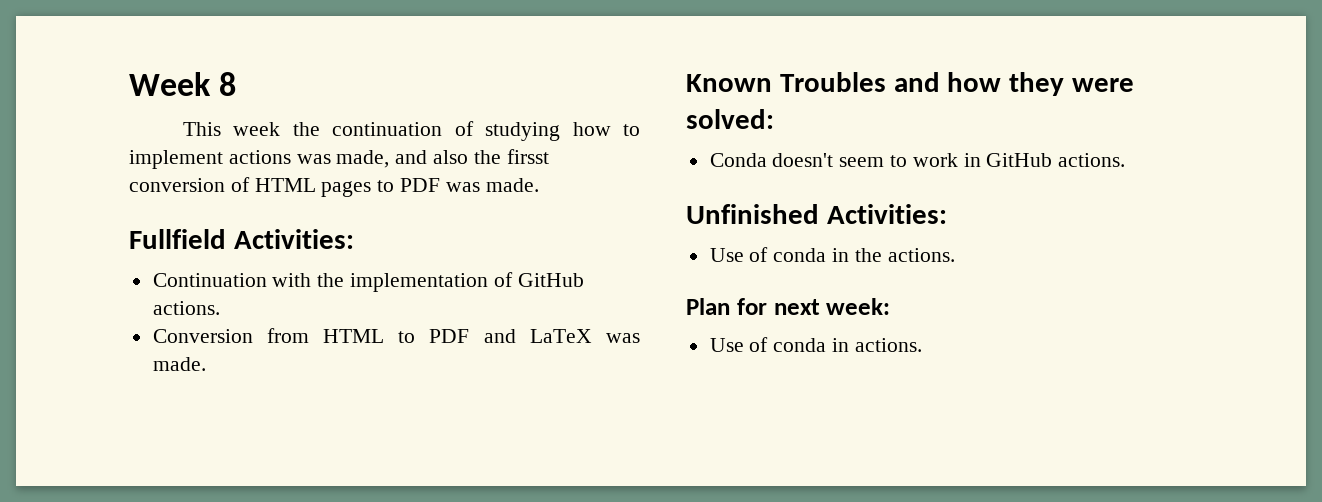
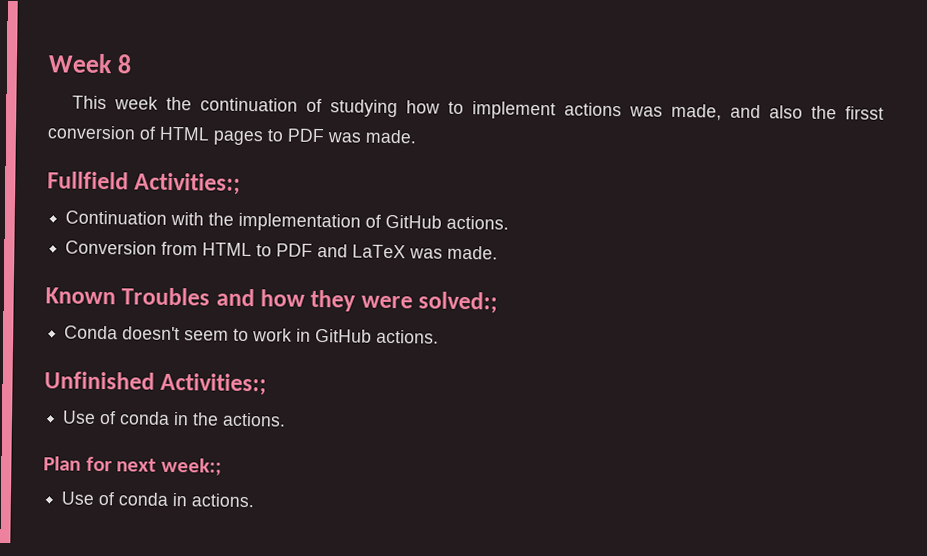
- Fullfield Activities:
+ Fullfield Activities:;
- Known Troubles and how they were solved:
+ Known Troubles and how they were solved:;
- Unfinished Activities:
+ Unfinished Activities:;
- Plan for next week:
+ Plan for next week:;

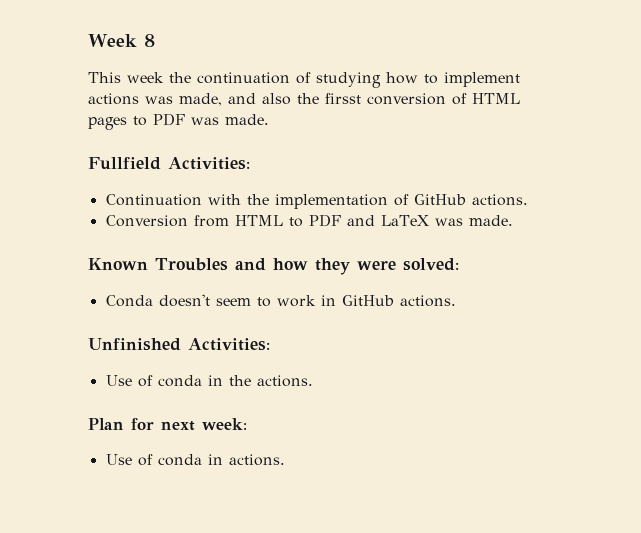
- Fullfield Activities:;
+ Fullfield Activities:
- Known Troubles and how they were solved:;
+ Known Troubles and how they were solved:
- Unfinished Activities:;
+ Unfinished Activities:
- Plan for next week:;
+ Plan for next week:

